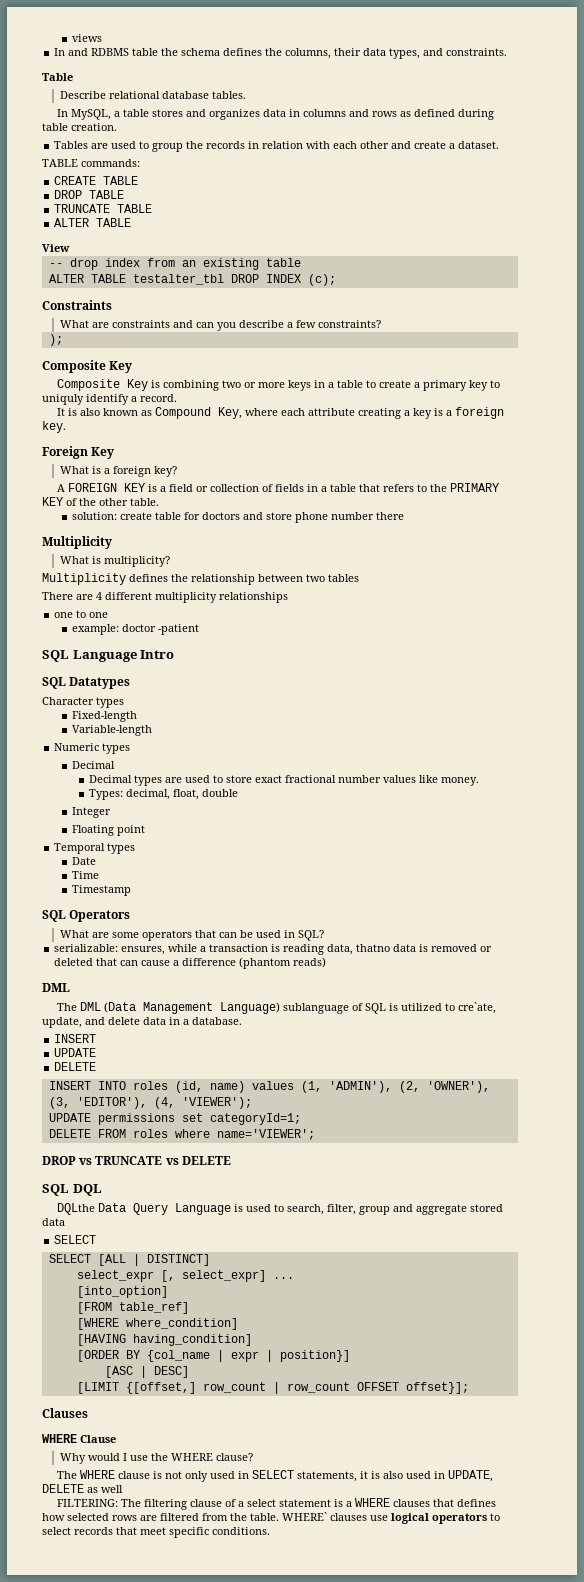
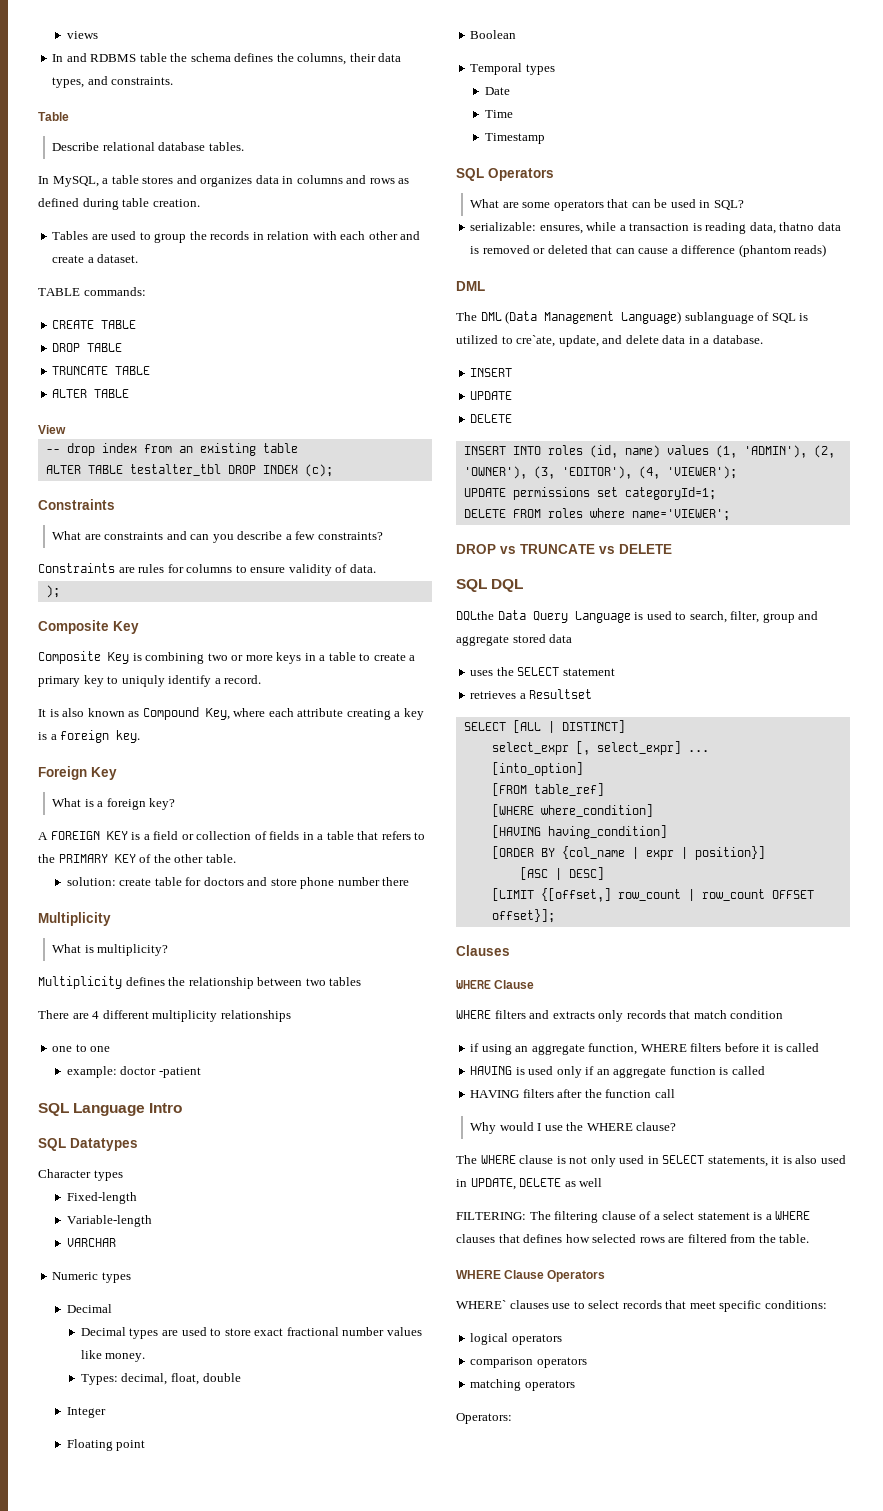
+ Constraints are rules for columns to ensure validity of data.
+ VARCHAR
+ Boolean
  DQLthe Data Query Language is used to search, filter, group and aggregate stored data
- SELECT
+ uses the SELECT statement
+ retrieves a Resultset
+ WHERE filters and extracts only records that match condition
+ if using an aggregate function, WHERE filters before it is called
+ HAVING is used only if an aggregate function is called
+ HAVING filters after the function call
- FILTERING: The filtering clause of a select statement is a WHERE clauses that defines how selected rows are filtered from the table. WHERE` clauses use logical operators to select records that meet specific conditions.
+ FILTERING: The filtering clause of a select statement is a WHERE clauses that defines how selected rows are filtered from the table.
+ WHERE Clause Operators
+ WHERE` clauses use to select records that meet specific conditions:
+ logical operators
+ comparison operators
+ matching operators
+ Operators:

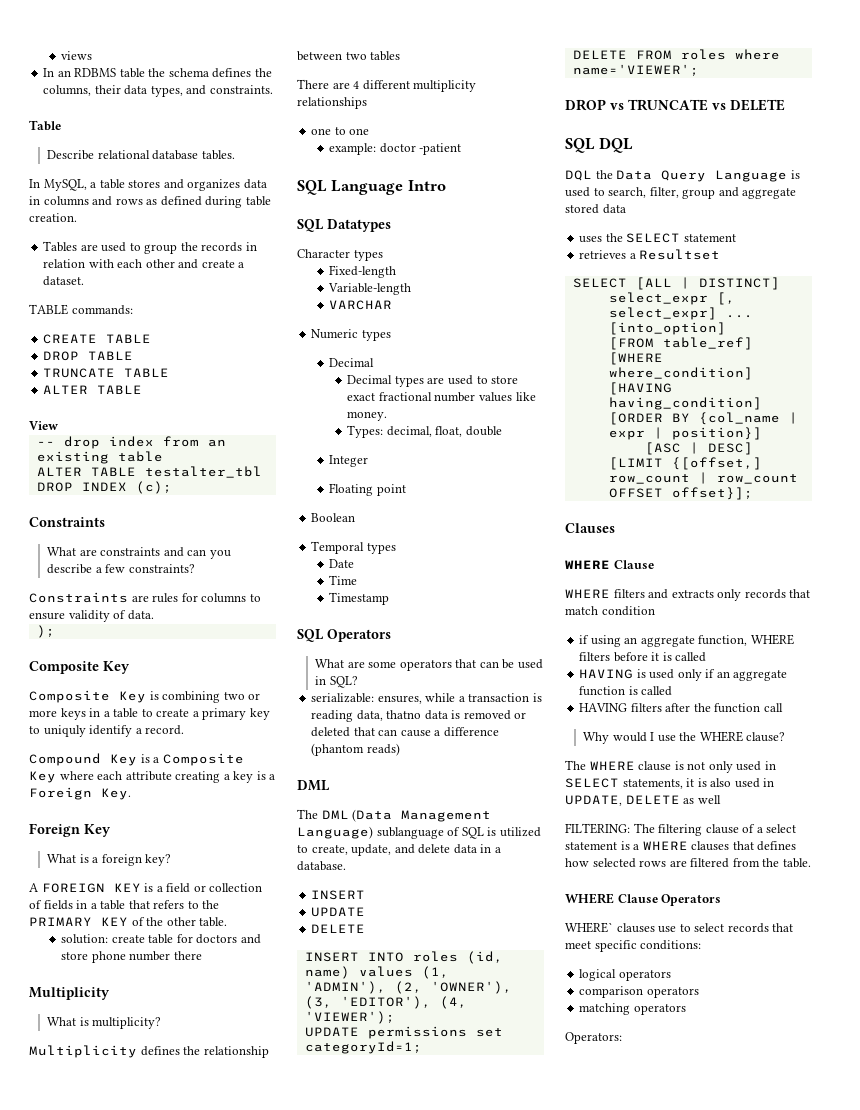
- In and RDBMS table the schema defines the columns, their data types, and constraints.
+ In an RDBMS table the schema defines the columns, their data types, and constraints.
- It is also known as Compound Key, where each attribute creating a key is a foreign key.
+ Compound Key is a Composite Key where each attribute creating a key is a Foreign Key.
- The DML (Data Management Language) sublanguage of SQL is utilized to cre`ate, update, and delete data in a database.
+ The DML (Data Management Language) sublanguage of SQL is utilized to create, update, and delete data in a database.
- DQLthe Data Query Language is used to search, filter, group and aggregate stored data
+ DQL the Data Query Language is used to search, filter, group and aggregate stored data

